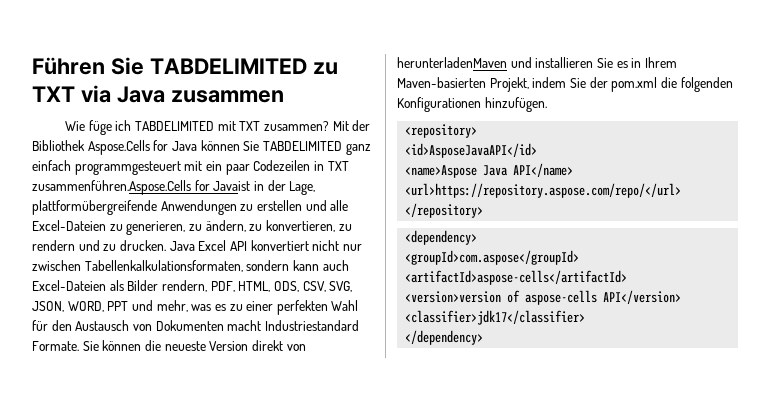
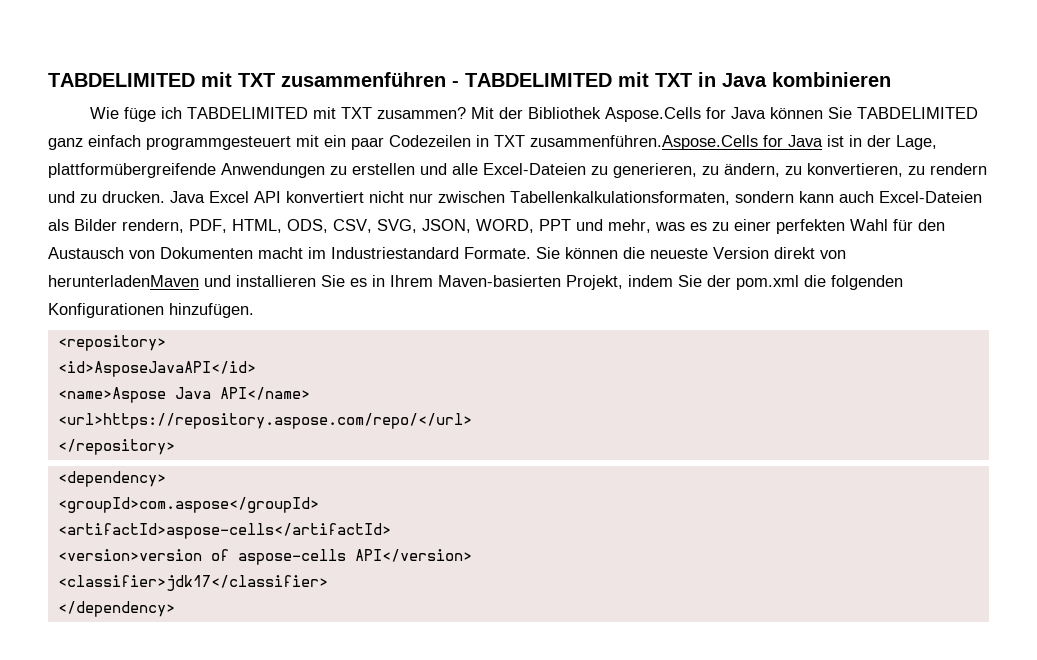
- Führen Sie TABDELIMITED zu TXT via Java zusammen
+ TABDELIMITED mit TXT zusammenführen - TABDELIMITED mit TXT in Java kombinieren
- Mit der Bibliothek Aspose.Cells for Java können Sie TABDELIMITED ganz einfach programmgesteuert mit ein paar Codezeilen in TXT zusammenführen.Aspose.Cells for Javaist in der Lage, plattformübergreifende Anwendungen zu erstellen und alle Excel-Dateien zu generieren, zu ändern, zu konvertieren, zu rendern und zu drucken.
+ Mit der Bibliothek Aspose.Cells for Java können Sie TABDELIMITED ganz einfach programmgesteuert mit ein paar Codezeilen in TXT zusammenführen.Aspose.Cells for Java ist in der Lage, plattformübergreifende Anwendungen zu erstellen und alle Excel-Dateien zu generieren, zu ändern, zu konvertieren, zu rendern und zu drucken.
- Java Excel API konvertiert nicht nur zwischen Tabellenkalkulationsformaten, sondern kann auch Excel-Dateien als Bilder rendern, PDF, HTML, ODS, CSV, SVG, JSON, WORD, PPT und mehr, was es zu einer perfekten Wahl für den Austausch von Dokumenten macht Industriestandard Formate.
+ Java Excel API konvertiert nicht nur zwischen Tabellenkalkulationsformaten, sondern kann auch Excel-Dateien als Bilder rendern, PDF, HTML, ODS, CSV, SVG, JSON, WORD, PPT und mehr, was es zu einer perfekten Wahl für den Austausch von Dokumenten macht im Industriestandard Formate.

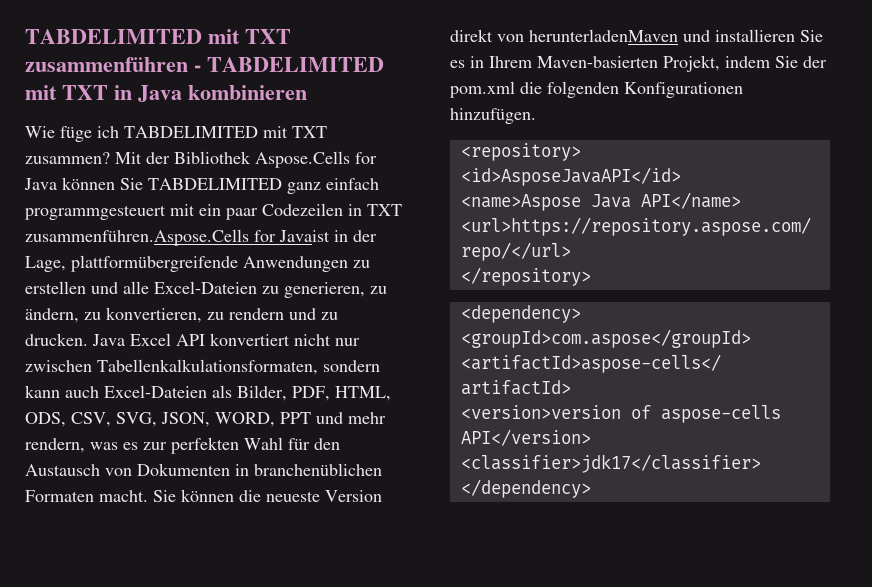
- Mit der Bibliothek Aspose.Cells for Java können Sie TABDELIMITED ganz einfach programmgesteuert mit ein paar Codezeilen in TXT zusammenführen.Aspose.Cells for Java ist in der Lage, plattformübergreifende Anwendungen zu erstellen und alle Excel-Dateien zu generieren, zu ändern, zu konvertieren, zu rendern und zu drucken.
+ Mit der Bibliothek Aspose.Cells for Java können Sie TABDELIMITED ganz einfach programmgesteuert mit ein paar Codezeilen in TXT zusammenführen.Aspose.Cells for Javaist in der Lage, plattformübergreifende Anwendungen zu erstellen und alle Excel-Dateien zu generieren, zu ändern, zu konvertieren, zu rendern und zu drucken.
- Java Excel API konvertiert nicht nur zwischen Tabellenkalkulationsformaten, sondern kann auch Excel-Dateien als Bilder rendern, PDF, HTML, ODS, CSV, SVG, JSON, WORD, PPT und mehr, was es zu einer perfekten Wahl für den Austausch von Dokumenten macht im Industriestandard Formate.
+ Java Excel API konvertiert nicht nur zwischen Tabellenkalkulationsformaten, sondern kann auch Excel-Dateien als Bilder, PDF, HTML, ODS, CSV, SVG, JSON, WORD, PPT und mehr rendern, was es zur perfekten Wahl für den Austausch von Dokumenten in branchenüblichen Formaten macht.

